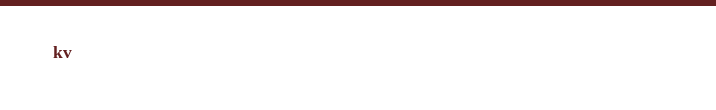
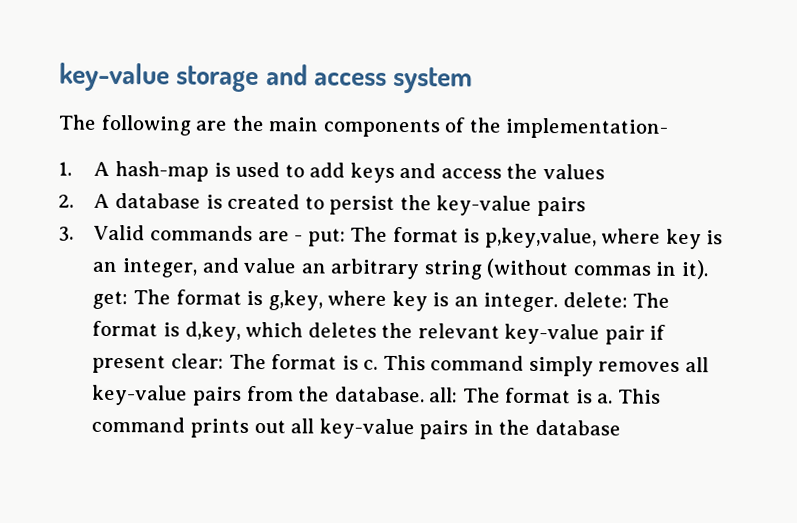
- kv
+ key-value storage and access system
+ The following are the main components of the implementation-
+ 1. A hash-map is used to add keys and access the values
+ 2. A database is created to persist the key-value pairs
+ 3. Valid commands are - put: The format is p,key,value, where key is an integer, and value an arbitrary string (without commas in it). get: The format is g,key, where key is an integer. delete: The format is d,key, which deletes the relevant key-value pair if present clear: The format is c. This command simply removes all key-value pairs from the database. all: The format is a. This command prints out all key-value pairs in the database

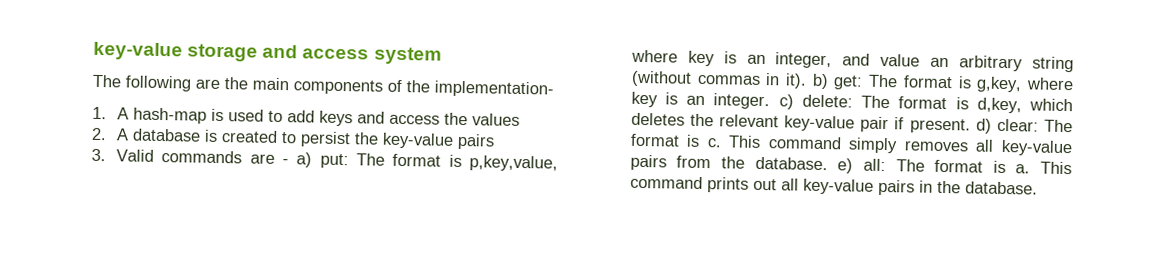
- 3. Valid commands are - put: The format is p,key,value, where key is an integer, and value an arbitrary string (without commas in it). get: The format is g,key, where key is an integer. delete: The format is d,key, which deletes the relevant key-value pair if present clear: The format is c.
+ 3. Valid commands are - a) put: The format is p,key,value, where key is an integer, and value an arbitrary string (without commas in it). b) get: The format is g,key, where key is an integer. c) delete: The format is d,key, which deletes the relevant key-value pair if present. d) clear: The format is c.
- This command simply removes all key-value pairs from the database. all: The format is a.
+ This command simply removes all key-value pairs from the database. e) all: The format is a.
- This command prints out all key-value pairs in the database
+ This command prints out all key-value pairs in the database.

